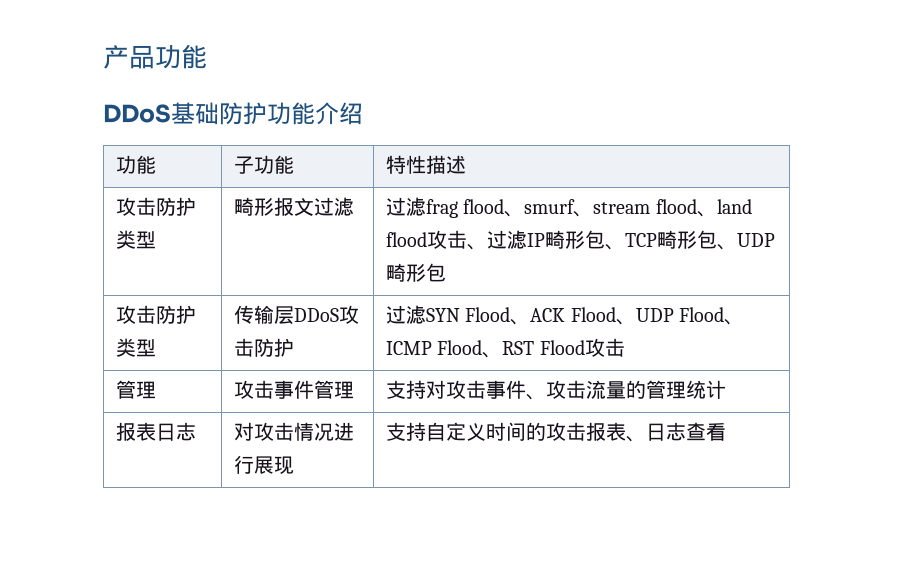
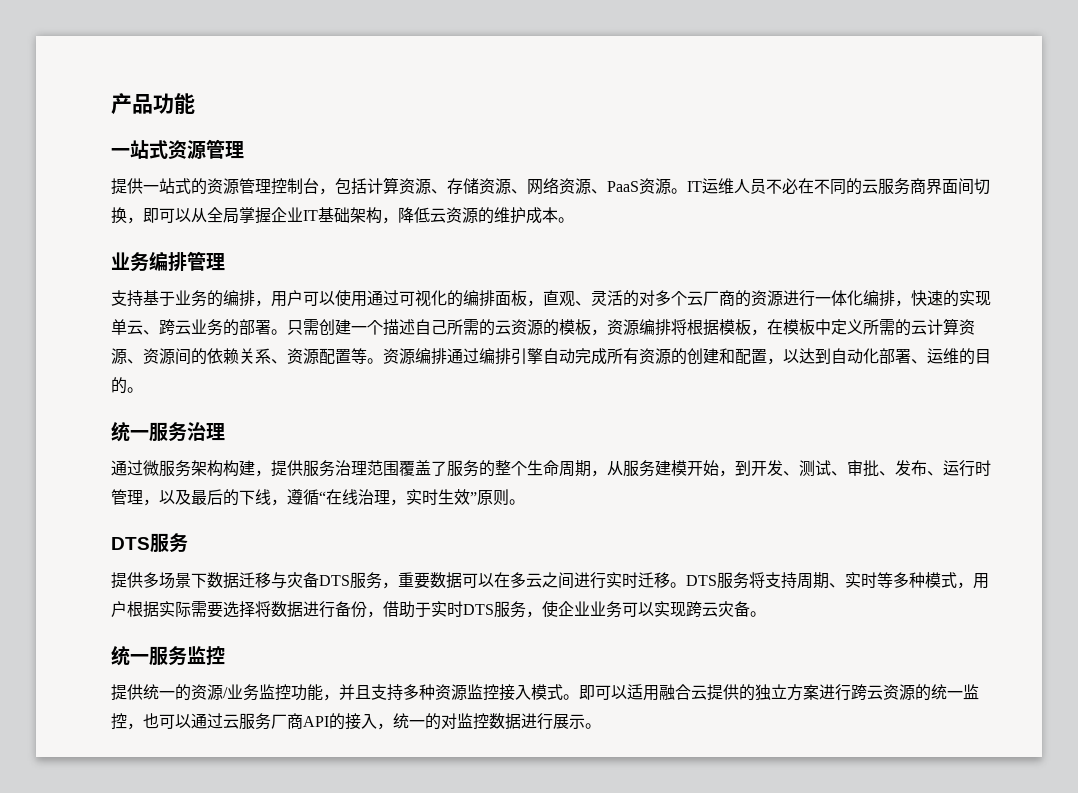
- DDoS基础防护功能介绍
- 功能 | 子功能 | 特性描述
- 攻击防护类型 | 畸形报文过滤 | 过滤frag flood、smurf、stream flood、land flood攻击、过滤IP畸形包、TCP畸形包、UDP畸形包
- 攻击防护类型 | 传输层DDoS攻击防护 | 过滤SYN Flood、ACK Flood、UDP Flood、ICMP Flood、RST Flood攻击
- 管理 | 攻击事件管理 | 支持对攻击事件、攻击流量的管理统计
- 报表日志 | 对攻击情况进行展现 | 支持自定义时间的攻击报表、日志查看
+ 一站式资源管理
+ 提供一站式的资源管理控制台，包括计算资源、存储资源、网络资源、PaaS资源。IT运维人员不必在不同的云服务商界面间切换，即可以从全局掌握企业IT基础架构，降低云资源的维护成本。
+ 业务编排管理
+ 支持基于业务的编排，用户可以使用通过可视化的编排面板，直观、灵活的对多个云厂商的资源进行一体化编排，快速的实现单云、跨云业务的部署。只需创建一个描述自己所需的云资源的模板，资源编排将根据模板，在模板中定义所需的云计算资源、资源间的依赖关系、资源配置等。资源编排通过编排引擎自动完成所有资源的创建和配置，以达到自动化部署、运维的目的。
+ 统一服务治理
+ 通过微服务架构构建，提供服务治理范围覆盖了服务的整个生命周期，从服务建模开始，到开发、测试、审批、发布、运行时管理，以及最后的下线，遵循“在线治理，实时生效”原则。
+ DTS服务
+ 提供多场景下数据迁移与灾备DTS服务，重要数据可以在多云之间进行实时迁移。DTS服务将支持周期、实时等多种模式，用户根据实际需要选择将数据进行备份，借助于实时DTS服务，使企业业务可以实现跨云灾备。
+ 统一服务监控
+ 提供统一的资源/业务监控功能，并且支持多种资源监控接入模式。即可以适用融合云提供的独立方案进行跨云资源的统一监控，也可以通过云服务厂商API的接入，统一的对监控数据进行展示。

